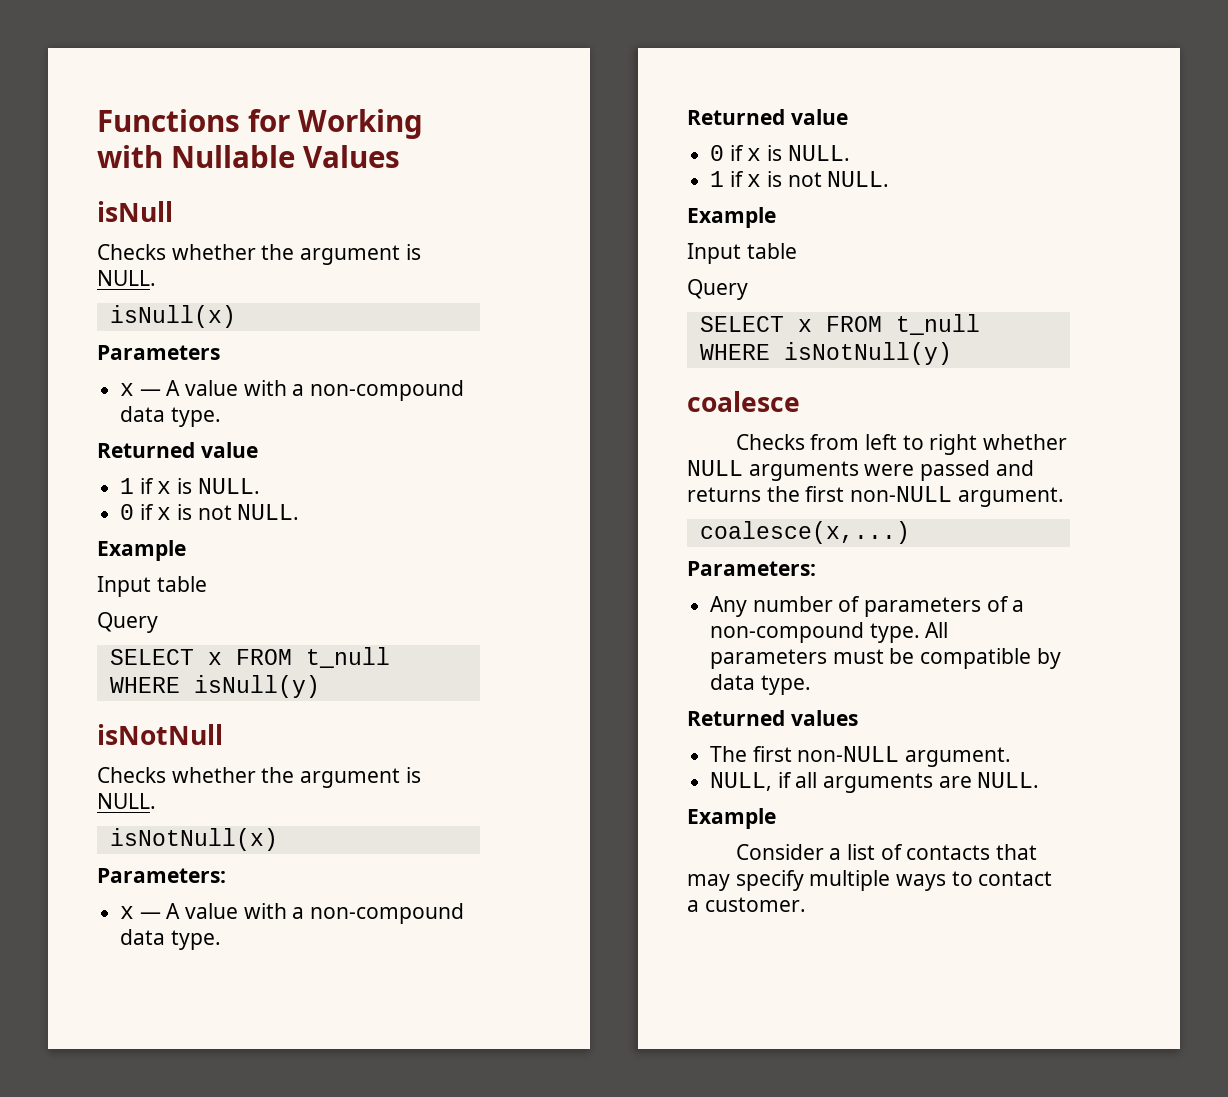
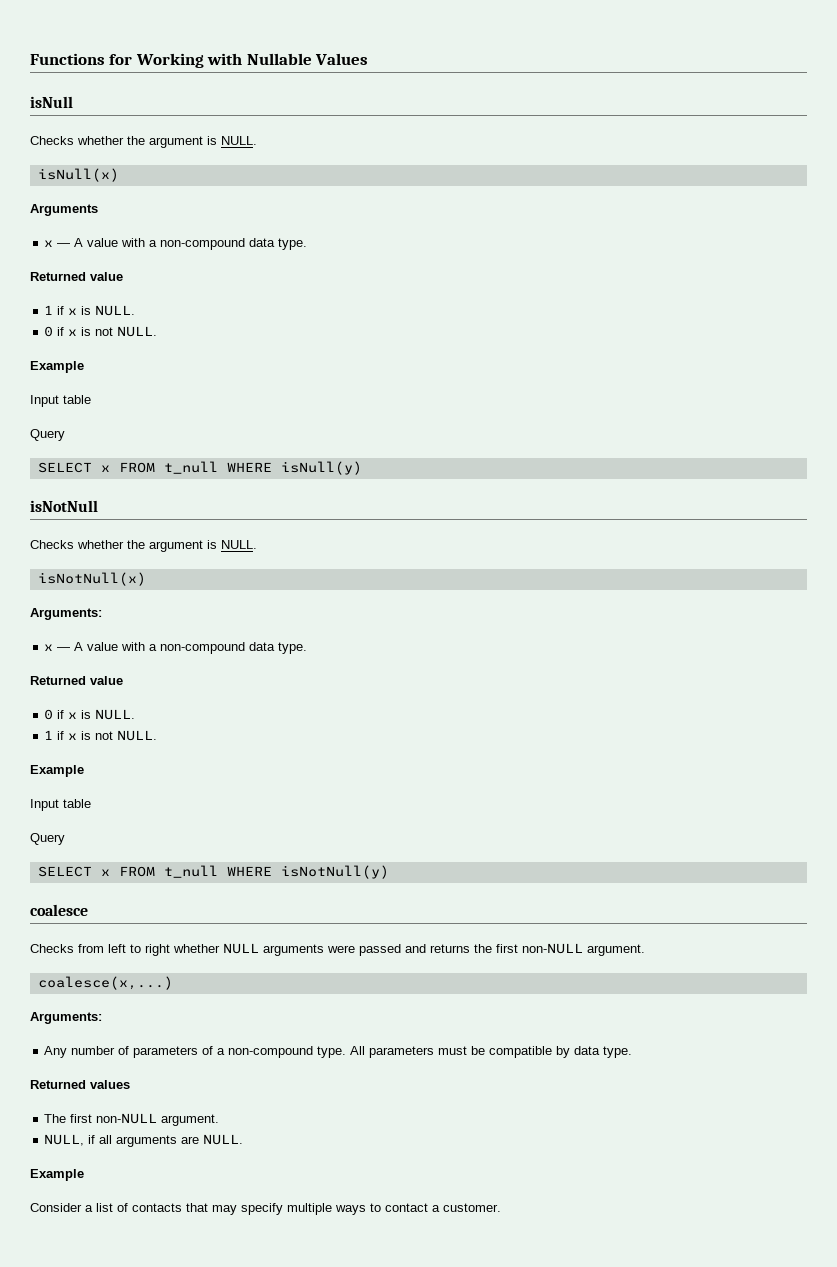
- Parameters
+ Arguments
  isNotNull(x)
- Parameters:
+ Arguments:
  coalesce(x,...)
- Parameters:
+ Arguments:

